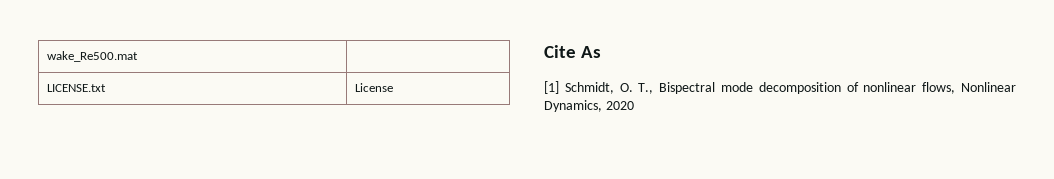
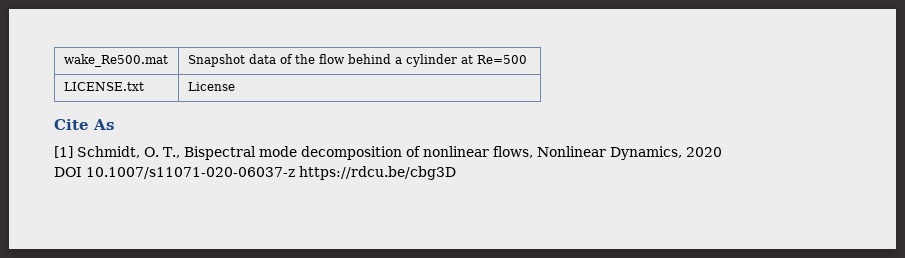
- wake_Re500.mat |
+ wake_Re500.mat | Snapshot data of the flow behind a cylinder at Re=500
+ DOI 10.1007/s11071-020-06037-z https://rdcu.be/cbg3D

